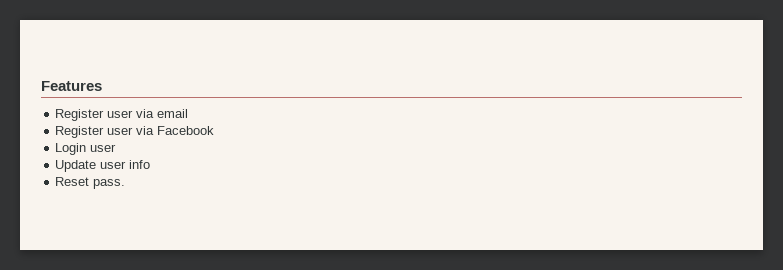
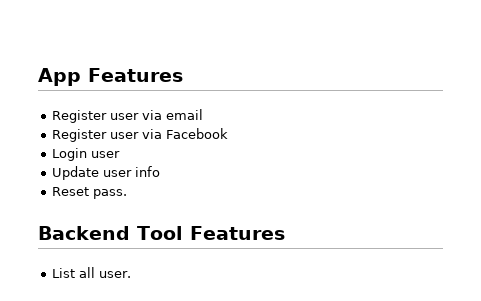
- Features
+ App Features
+ Backend Tool Features
+ List all user.

